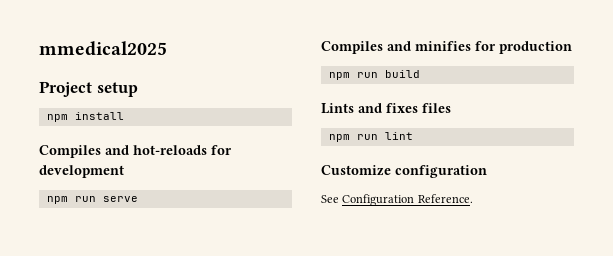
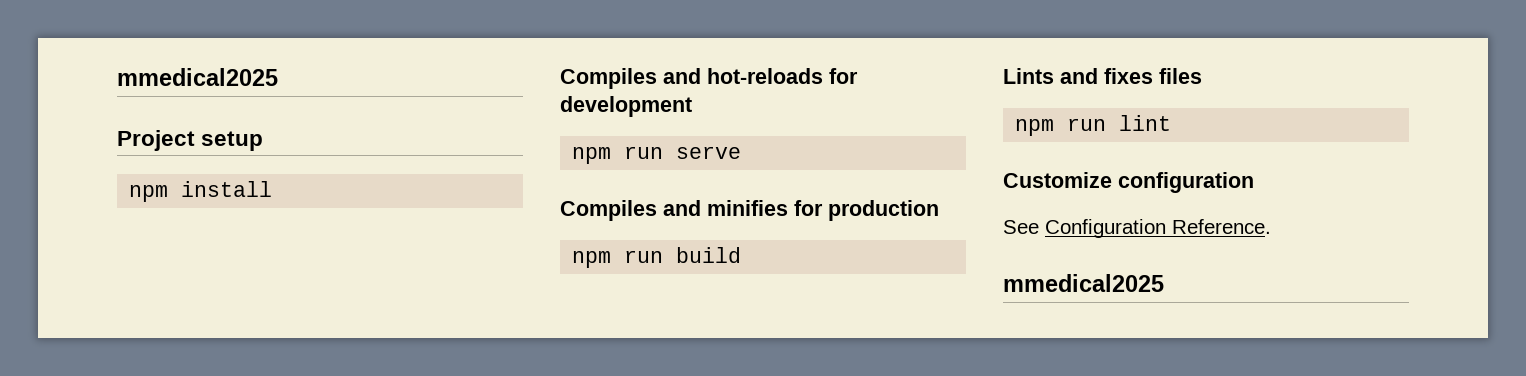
  See Configuration Reference.
+ mmedical2025

